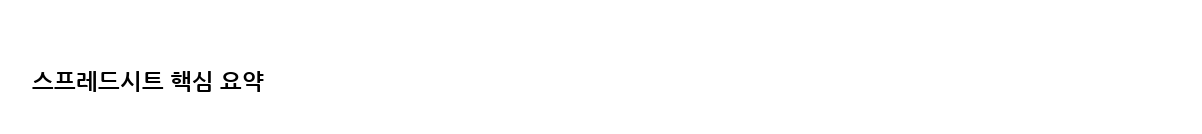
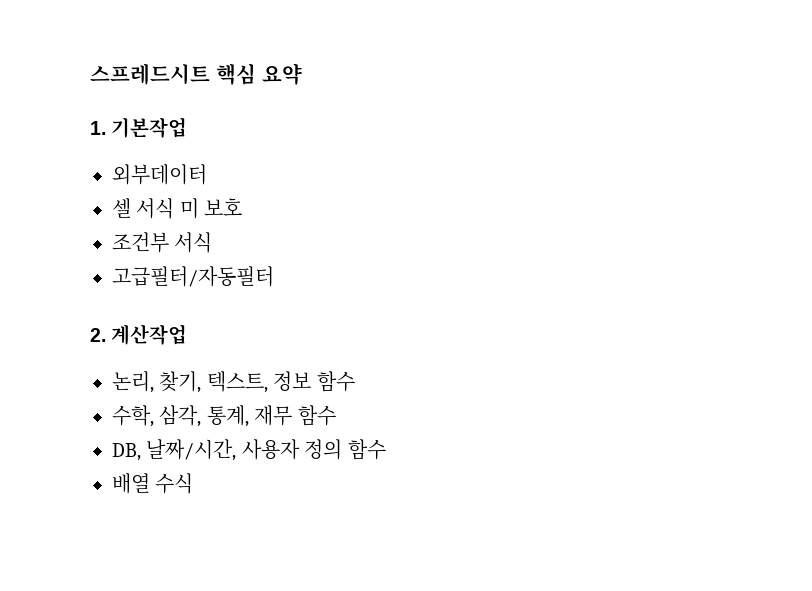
+ 1. 기본작업
+ 외부데이터
+ 셀 서식 미 보호
+ 조건부 서식
+ 고급필터/자동필터
+ 2. 계산작업
+ 논리, 찾기, 텍스트, 정보 함수
+ 수학, 삼각, 통계, 재무 함수
+ DB, 날짜/시간, 사용자 정의 함수
+ 배열 수식

